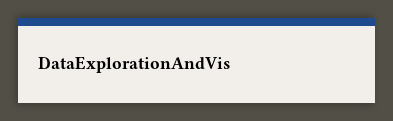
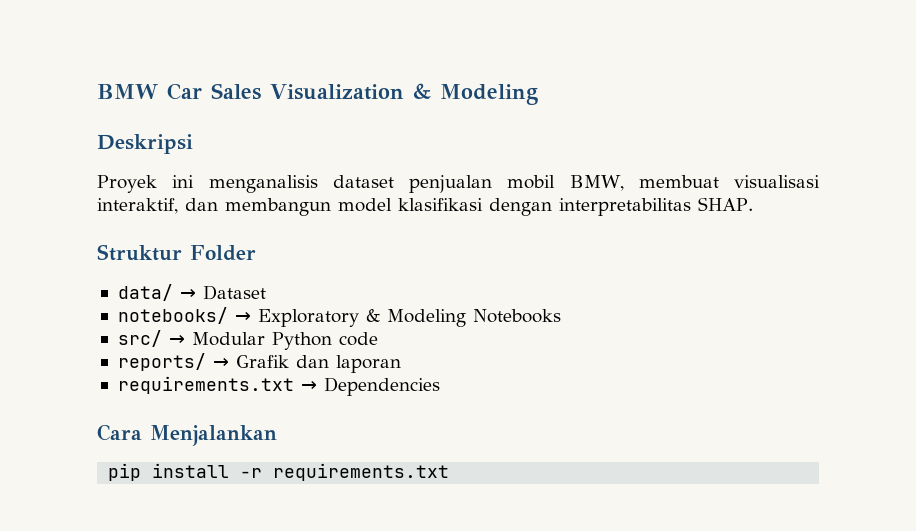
- DataExplorationAndVis
+ BMW Car Sales Visualization & Modeling
+ Deskripsi
+ Proyek ini menganalisis dataset penjualan mobil BMW, membuat visualisasi interaktif, dan membangun model klasifikasi dengan interpretabilitas SHAP.
+ Struktur Folder
+ data/ → Dataset
+ notebooks/ → Exploratory & Modeling Notebooks
+ src/ → Modular Python code
+ reports/ → Grafik dan laporan
+ requirements.txt → Dependencies
+ Cara Menjalankan
+ pip install -r requirements.txt

